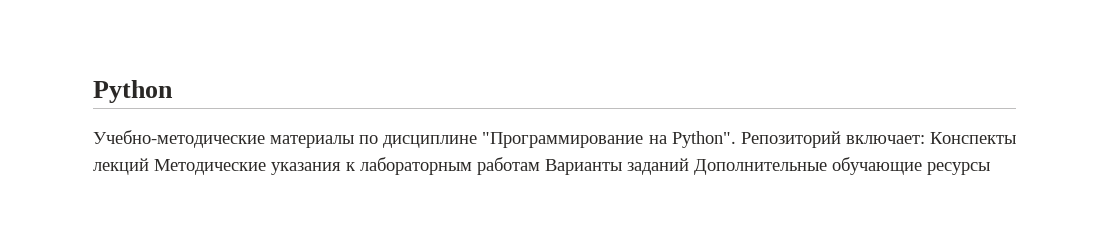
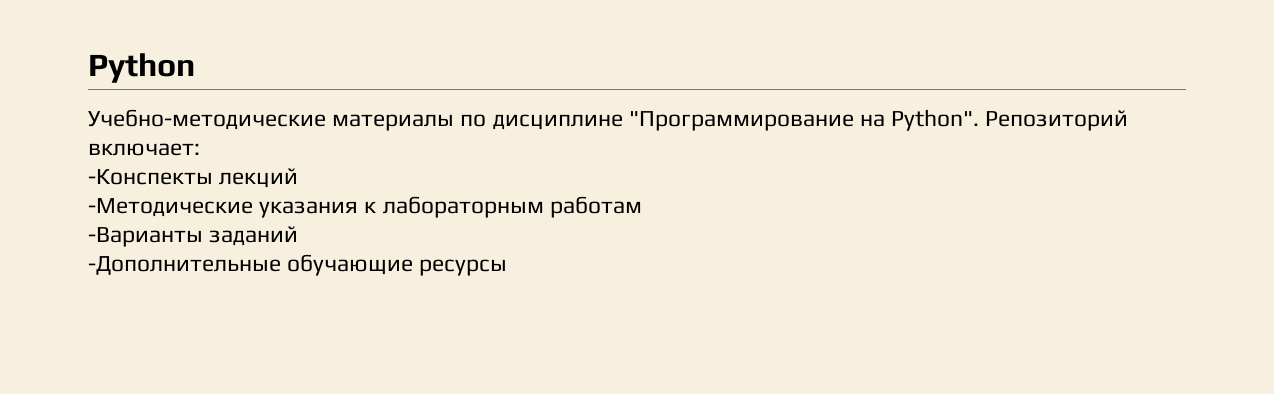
- Репозиторий включает: Конспекты лекций Методические указания к лабораторным работам Варианты заданий Дополнительные обучающие ресурсы
+ Репозиторий включает:
+ -Конспекты лекций
+ -Методические указания к лабораторным работам
+ -Варианты заданий
+ -Дополнительные обучающие ресурсы

